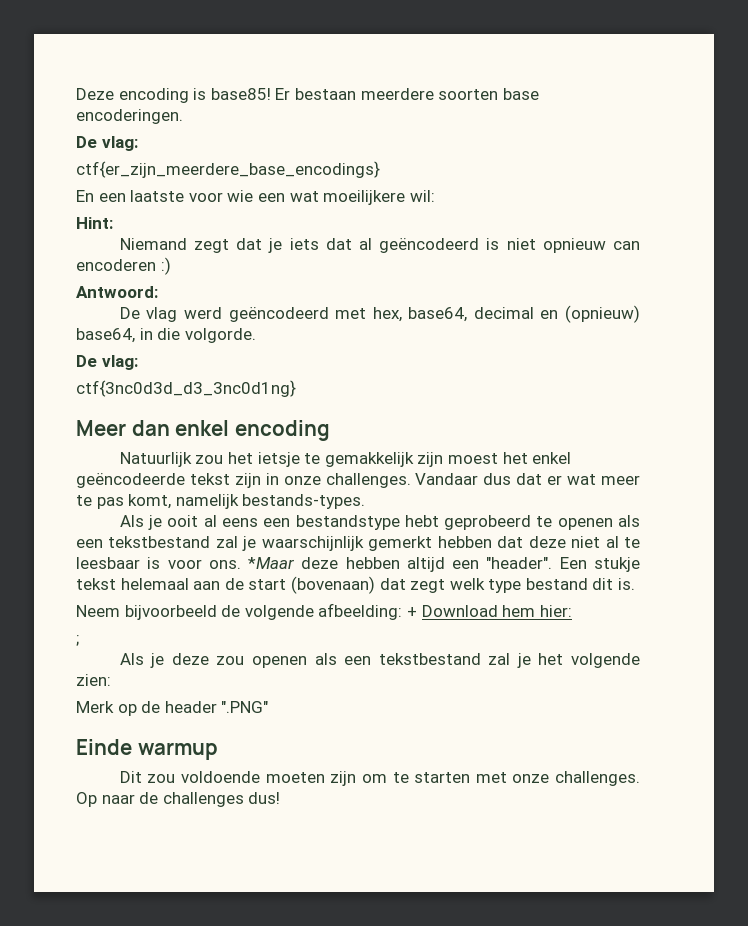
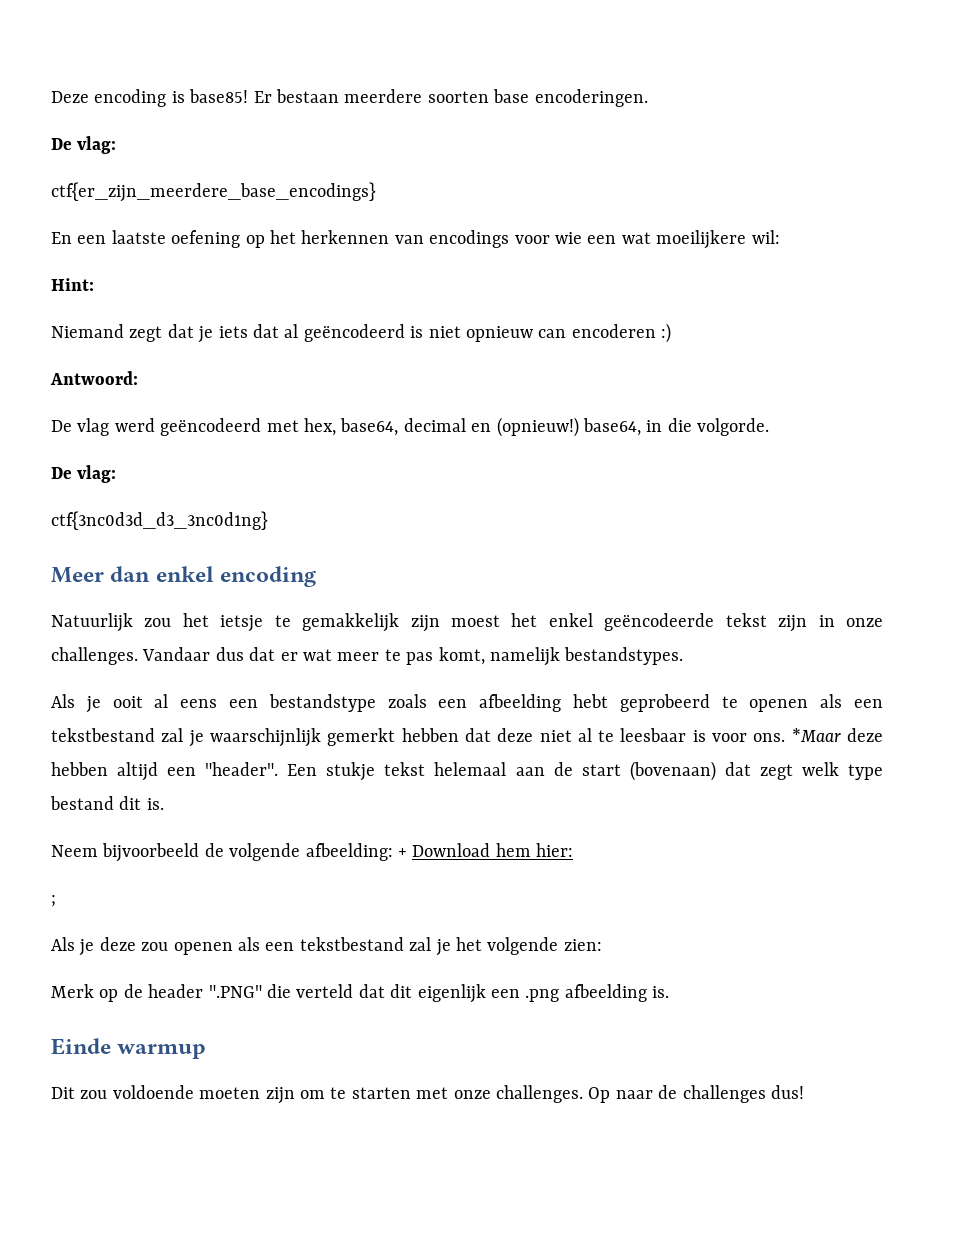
- En een laatste voor wie een wat moeilijkere wil:
+ En een laatste oefening op het herkennen van encodings voor wie een wat moeilijkere wil:
- De vlag werd geëncodeerd met hex, base64, decimal en (opnieuw) base64, in die volgorde.
+ De vlag werd geëncodeerd met hex, base64, decimal en (opnieuw!) base64, in die volgorde.
- Vandaar dus dat er wat meer te pas komt, namelijk bestands-types.
+ Vandaar dus dat er wat meer te pas komt, namelijk bestandstypes.
- Als je ooit al eens een bestandstype hebt geprobeerd te openen als een tekstbestand zal je waarschijnlijk gemerkt hebben dat deze niet al te leesbaar is voor ons.
+ Als je ooit al eens een bestandstype zoals een afbeelding hebt geprobeerd te openen als een tekstbestand zal je waarschijnlijk gemerkt hebben dat deze niet al te leesbaar is voor ons.
- Merk op de header ".PNG"
+ Merk op de header ".PNG" die verteld dat dit eigenlijk een .png afbeelding is.

